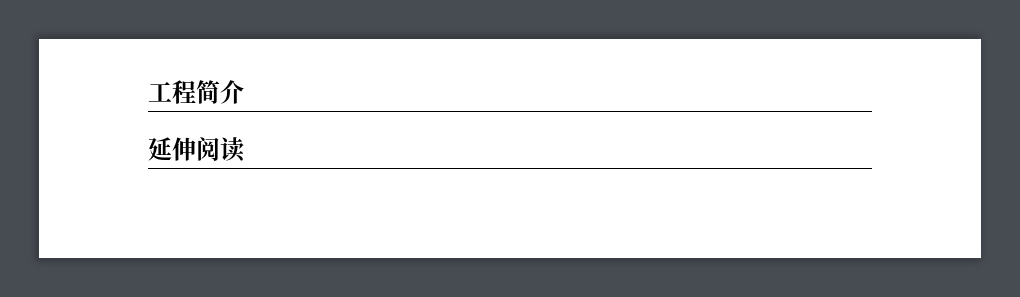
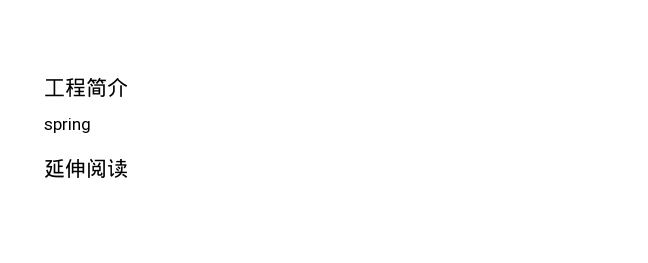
+ spring

